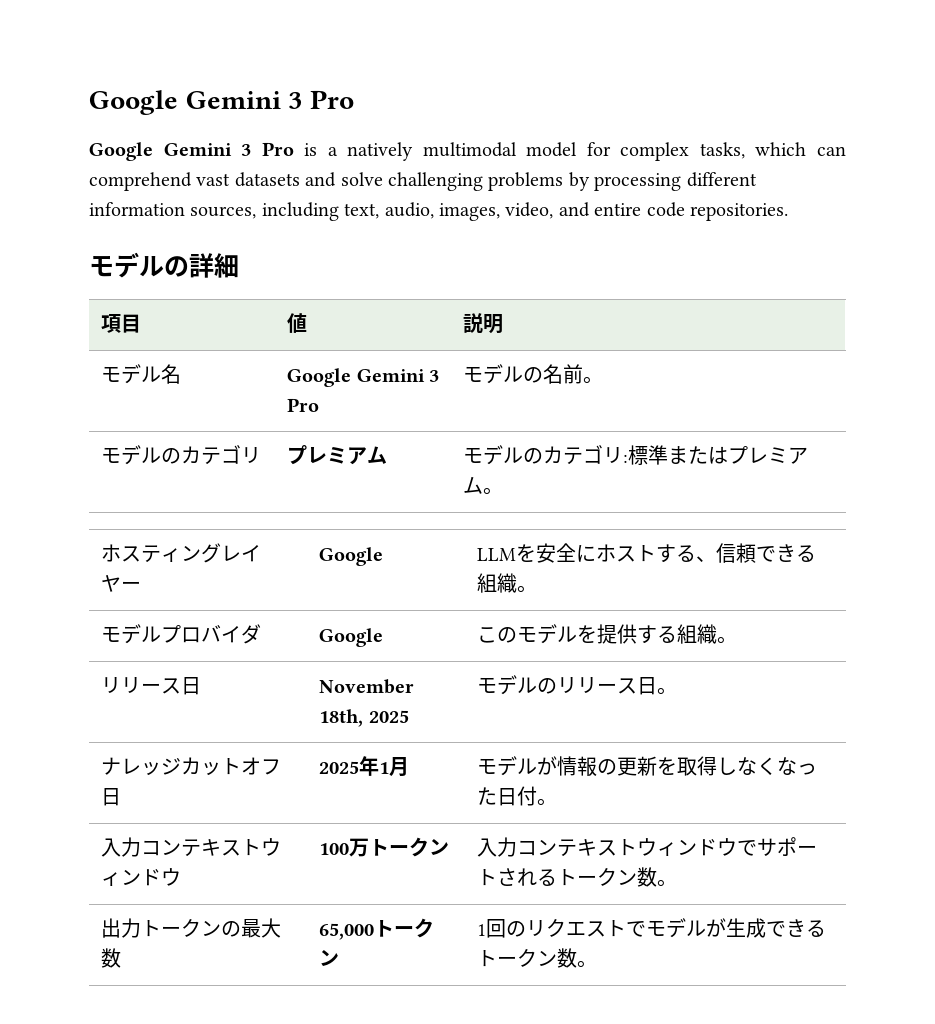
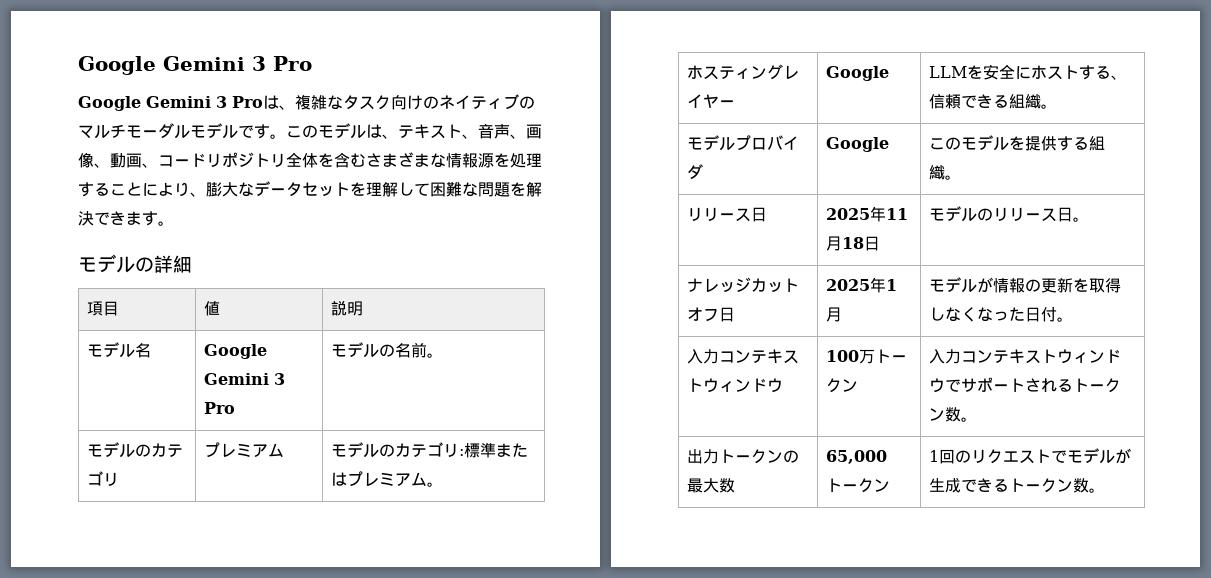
- Google Gemini 3 Pro is a natively multimodal model for complex tasks, which can comprehend vast datasets and solve challenging problems by processing different information sources, including text, audio, images, video, and entire code repositories.
+ Google Gemini 3 Proは、複雑なタスク向けのネイティブのマルチモーダルモデルです。このモデルは、テキスト、音声、画像、動画、コードリポジトリ全体を含むさまざまな情報源を処理することにより、膨大なデータセットを理解して困難な問題を解決できます。
- リリース日 | November 18th, 2025 | モデルのリリース日。
+ リリース日 | 2025年11月18日 | モデルのリリース日。

